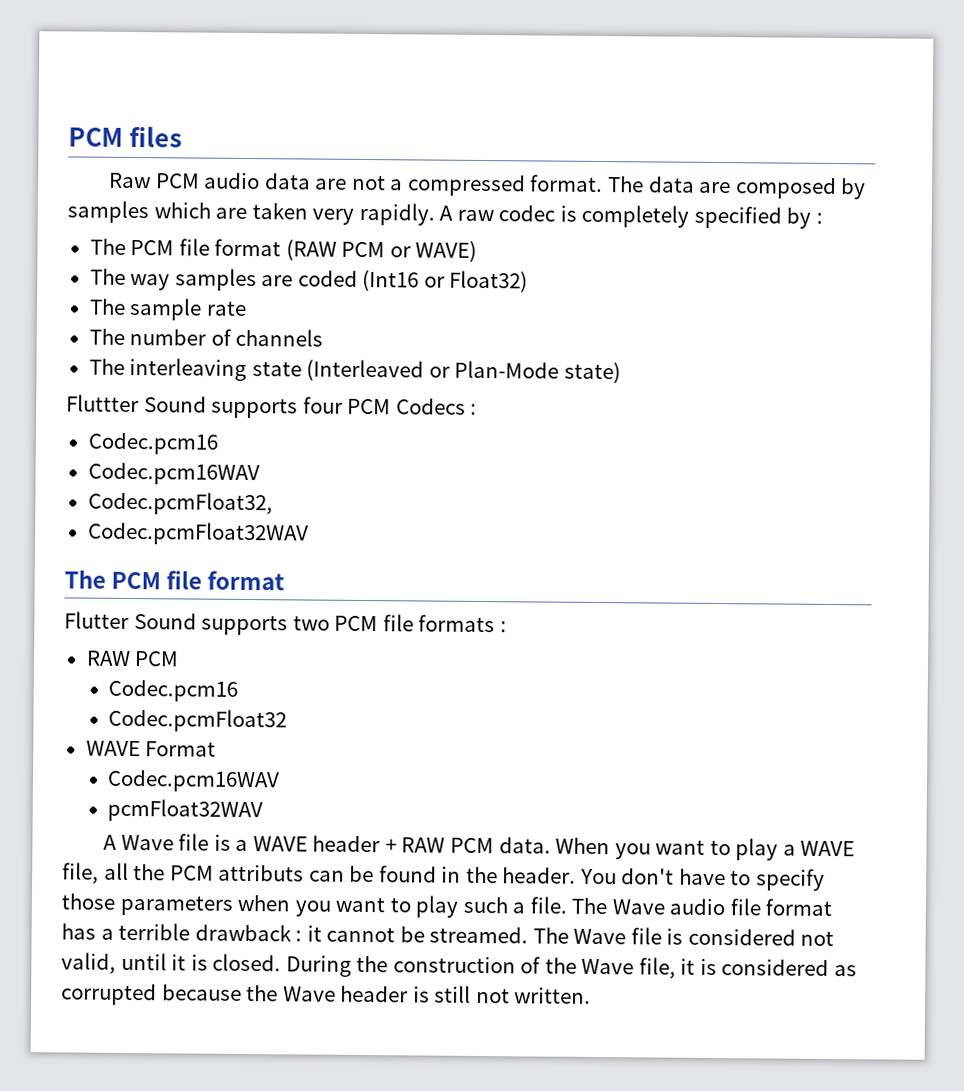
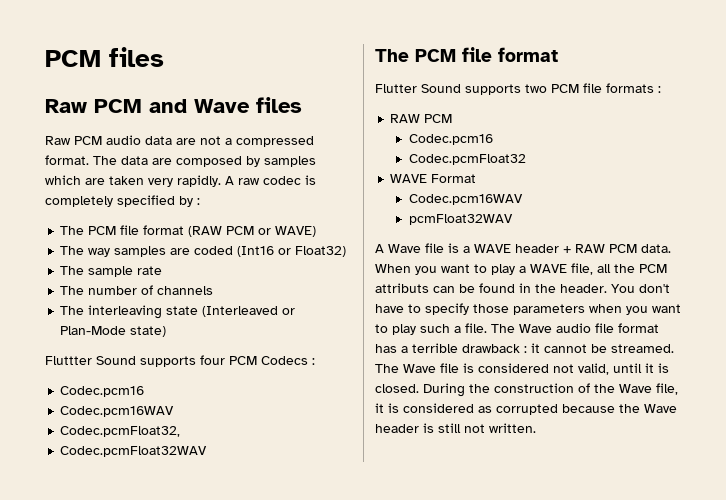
+ Raw PCM and Wave files

